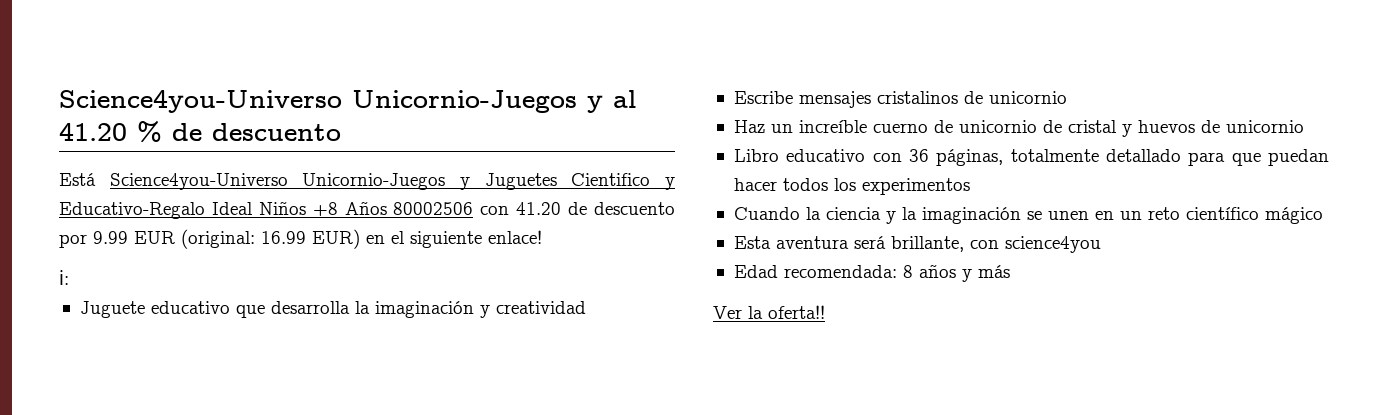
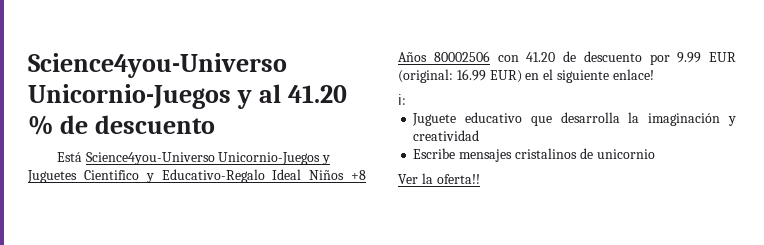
- Haz un increíble cuerno de unicornio de cristal y huevos de unicornio
- Libro educativo con 36 páginas, totalmente detallado para que puedan hacer todos los experimentos
- Cuando la ciencia y la imaginación se unen en un reto científico mágico
- Esta aventura será brillante, con science4you
- Edad recomendada: 8 años y más

